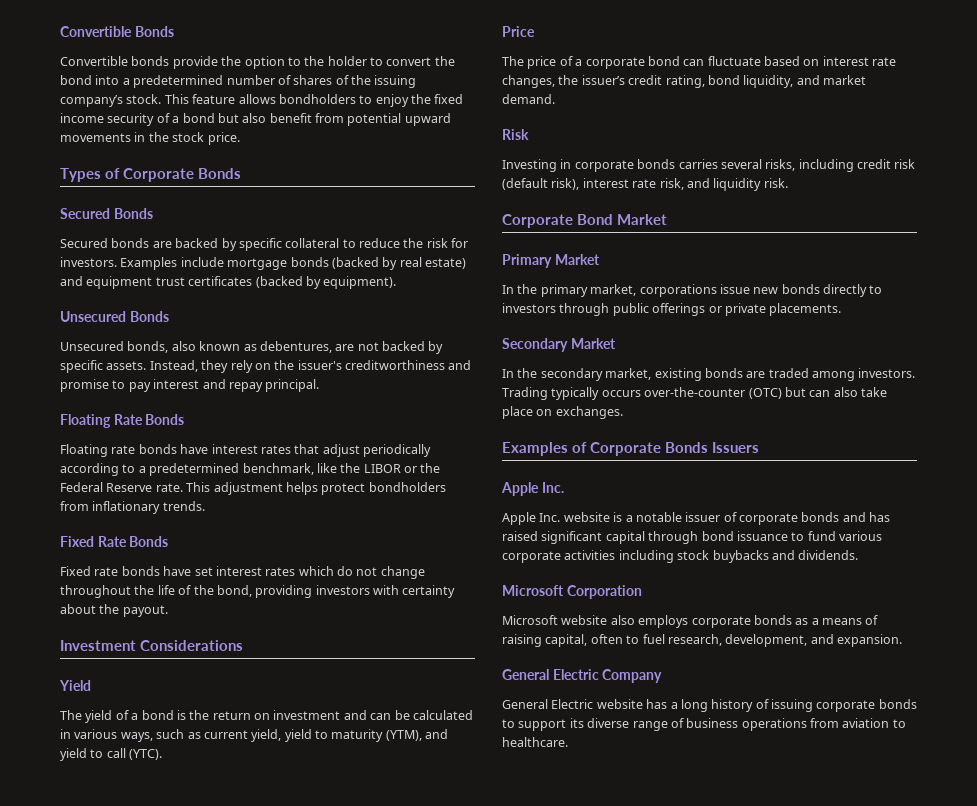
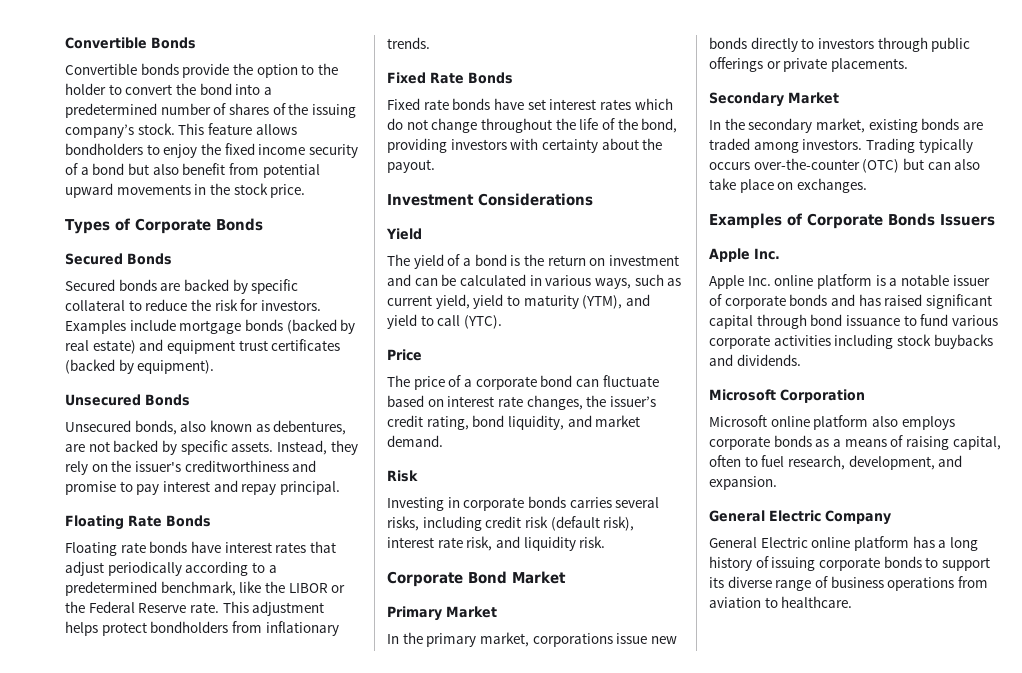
- Apple Inc. website is a notable issuer of corporate bonds and has raised significant capital through bond issuance to fund various corporate activities including stock buybacks and dividends.
+ Apple Inc. online platform is a notable issuer of corporate bonds and has raised significant capital through bond issuance to fund various corporate activities including stock buybacks and dividends.
- Microsoft website also employs corporate bonds as a means of raising capital, often to fuel research, development, and expansion.
+ Microsoft online platform also employs corporate bonds as a means of raising capital, often to fuel research, development, and expansion.
- General Electric website has a long history of issuing corporate bonds to support its diverse range of business operations from aviation to healthcare.
+ General Electric online platform has a long history of issuing corporate bonds to support its diverse range of business operations from aviation to healthcare.

